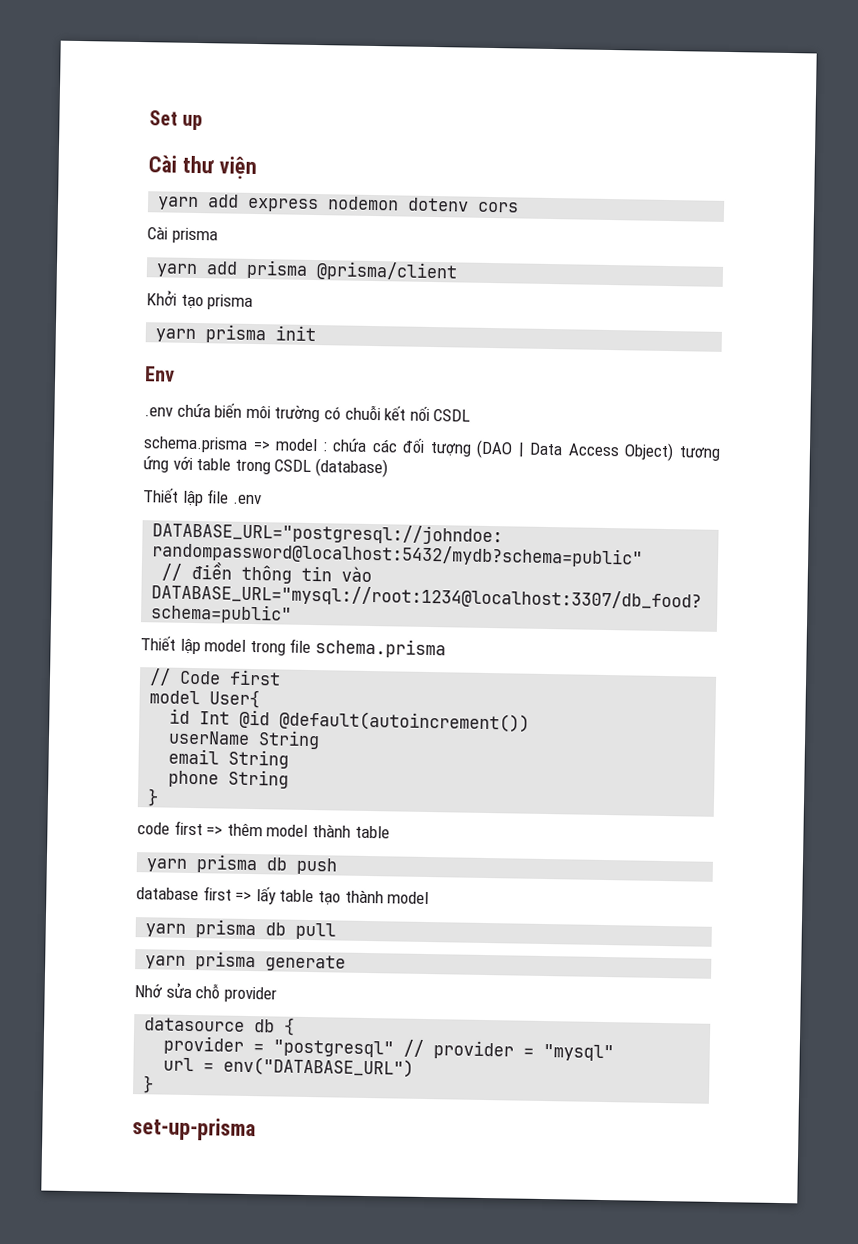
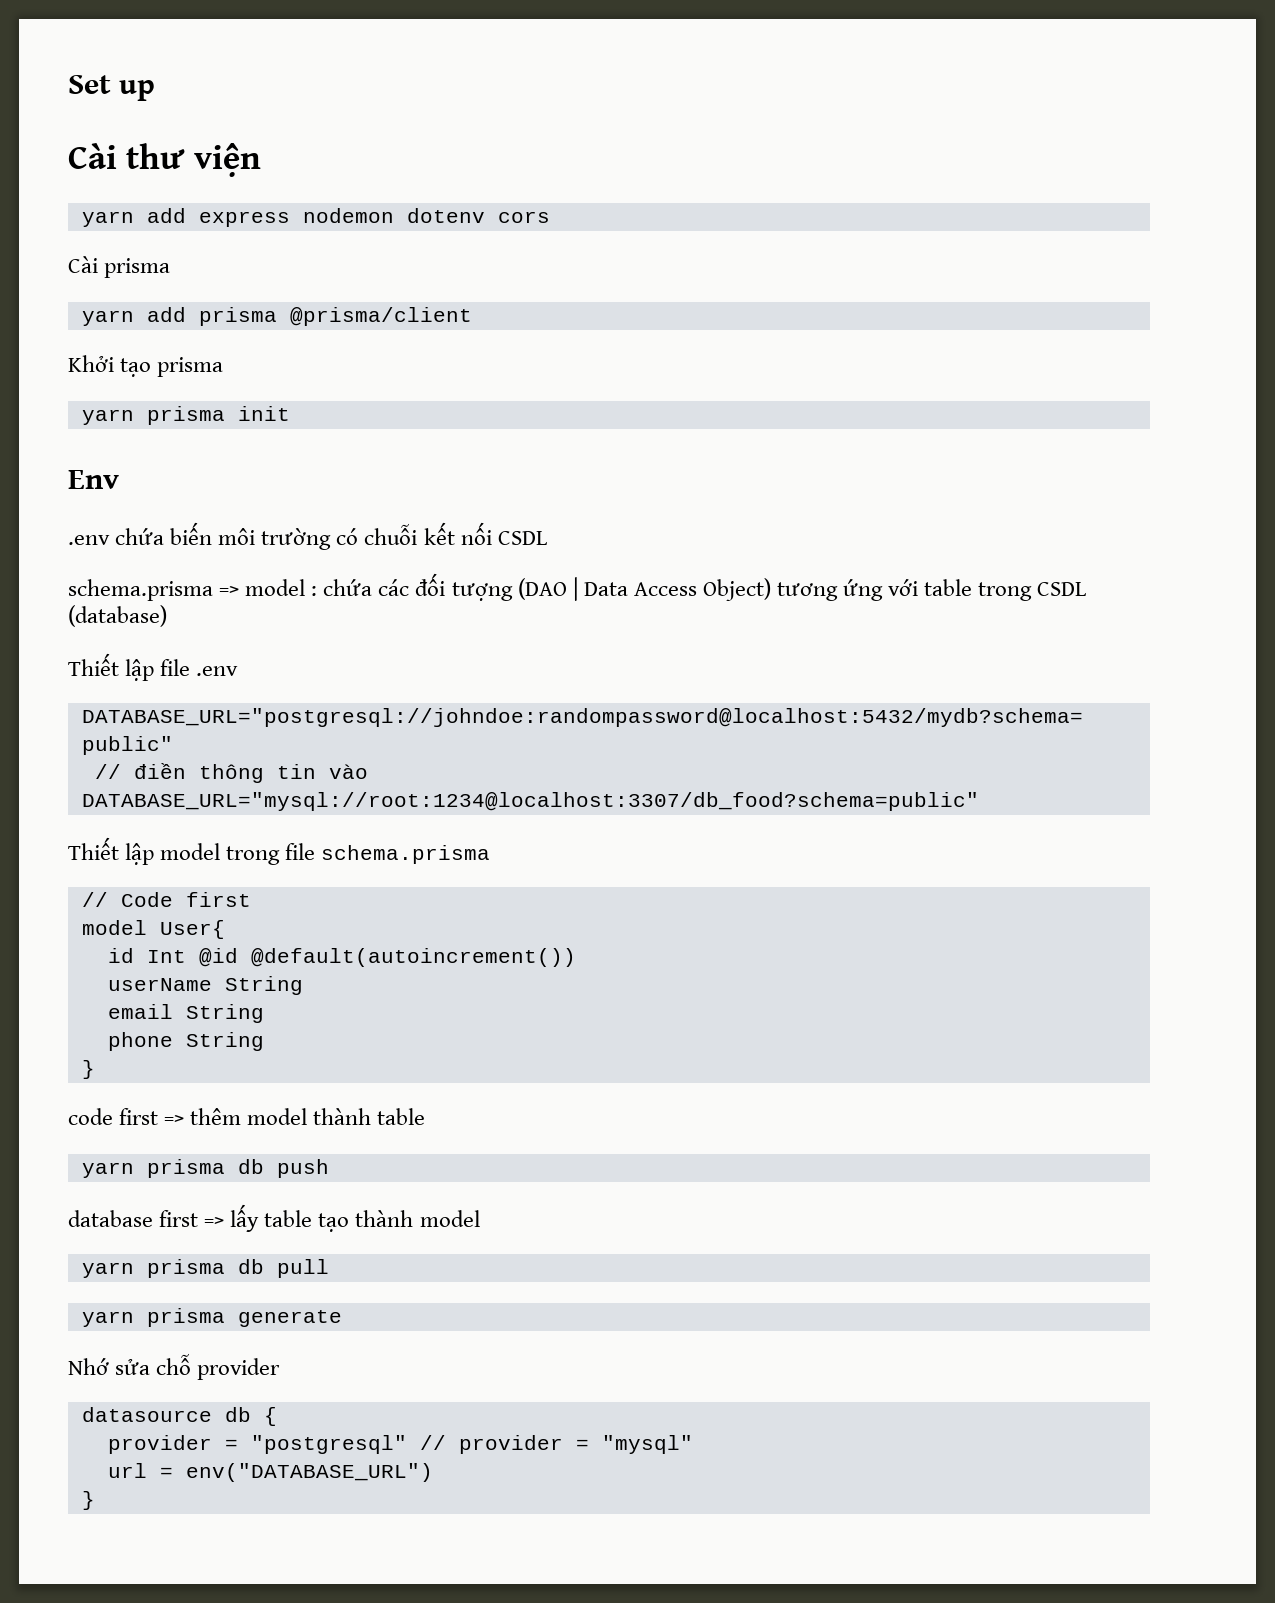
- set-up-prisma

